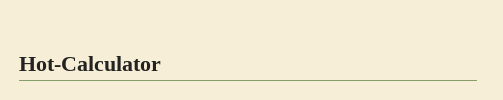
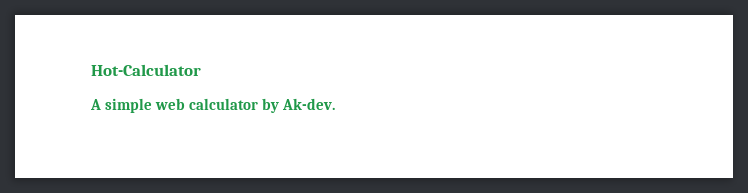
+ A simple web calculator by Ak-dev.

